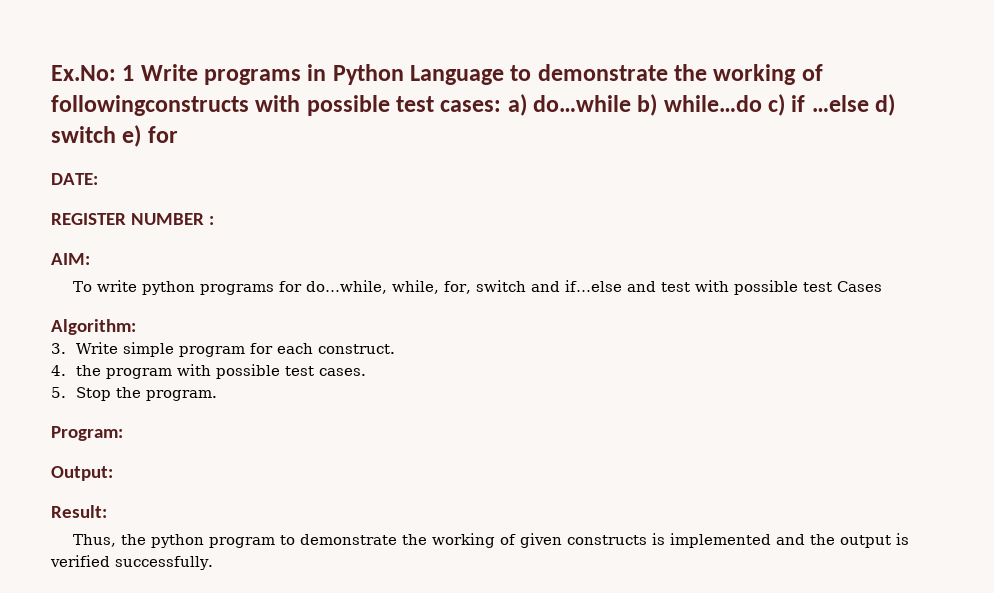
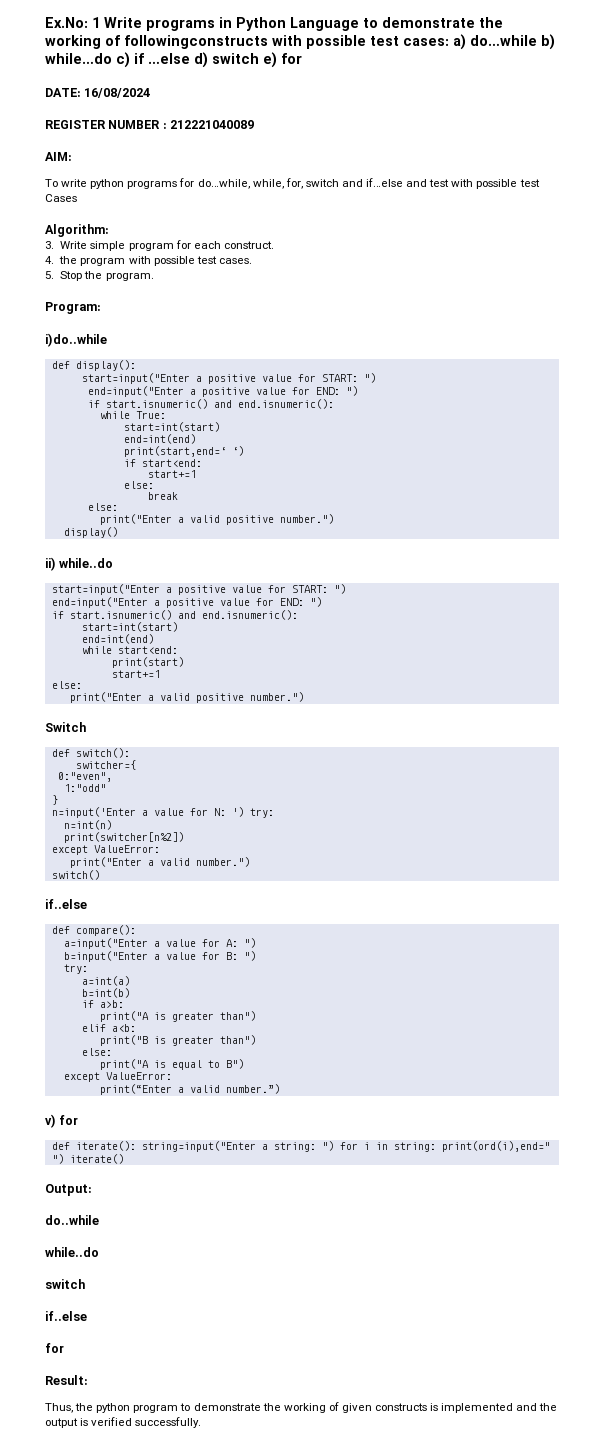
- DATE:
+ DATE: 16/08/2024
- REGISTER NUMBER :
+ REGISTER NUMBER : 212221040089
+ i)do..while
+ def display():
+ start=input("Enter a positive value for START: ")
+ end=input("Enter a positive value for END: ")
+ if start.isnumeric() and end.isnumeric():
+ while True:
+ start=int(start)
+ end=int(end)
+ print(start,end=‘ ‘)
+ if start<end:
+ start+=1
+ else:
+ break
+ else:
+ print("Enter a valid positive number.")
+ display()
+ ii) while..do
+ start=input("Enter a positive value for START: ")
+ end=input("Enter a positive value for END: ")
+ if start.isnumeric() and end.isnumeric():
+ start=int(start)
+ end=int(end)
+ while start<end:
+ print(start)
+ start+=1
+ else:
+ print("Enter a valid positive number.")
+ Switch
+ def switch():
+ switcher={
+ 0:"even",
+ 1:"odd"
+ }
+ n=input('Enter a value for N: ') try:
+ n=int(n)
+ print(switcher[n%2])
+ except ValueError:
+ print("Enter a valid number.")
+ switch()
+ if..else
+ def compare():
+ a=input("Enter a value for A: ")
+ b=input("Enter a value for B: ")
+ try:
+ a=int(a)
+ b=int(b)
+ if a>b:
+ print("A is greater than")
+ elif a<b:
+ print("B is greater than")
+ else:
+ print("A is equal to B")
+ except ValueError:
+ print(“Enter a valid number.”)
+ v) for
+ def iterate(): string=input("Enter a string: ") for i in string: print(ord(i),end=" ") iterate()
  Output:
+ do..while
+ while..do
+ switch
+ if..else
+ for

